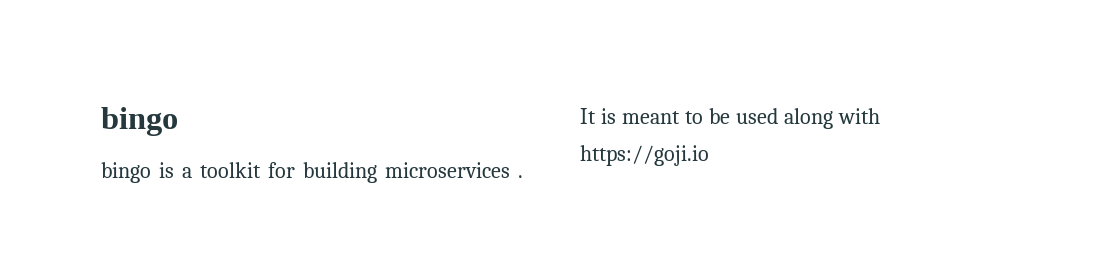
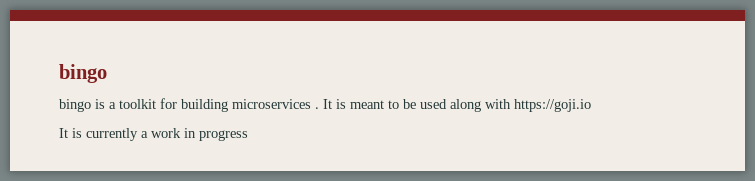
+ It is currently a work in progress

